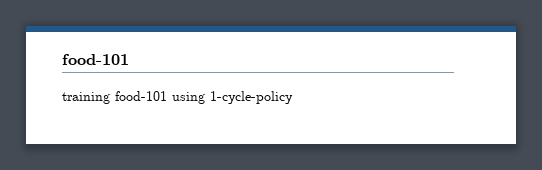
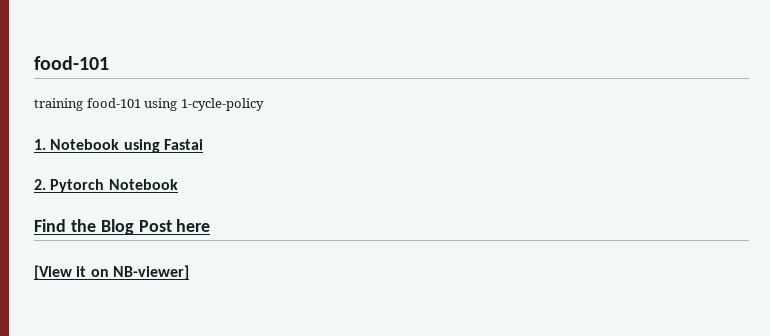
+ 1. Notebook using Fastai
+ 2. Pytorch Notebook
+ Find the Blog Post here
+ [View it on NB-viewer]

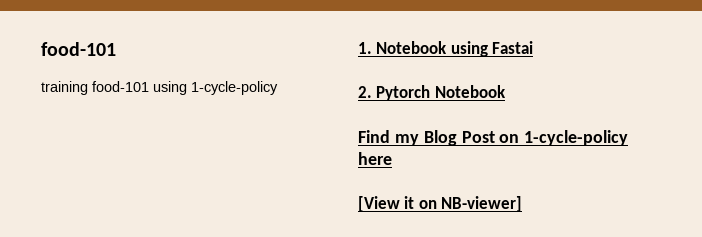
- Find the Blog Post here
+ Find my Blog Post on 1-cycle-policy here

